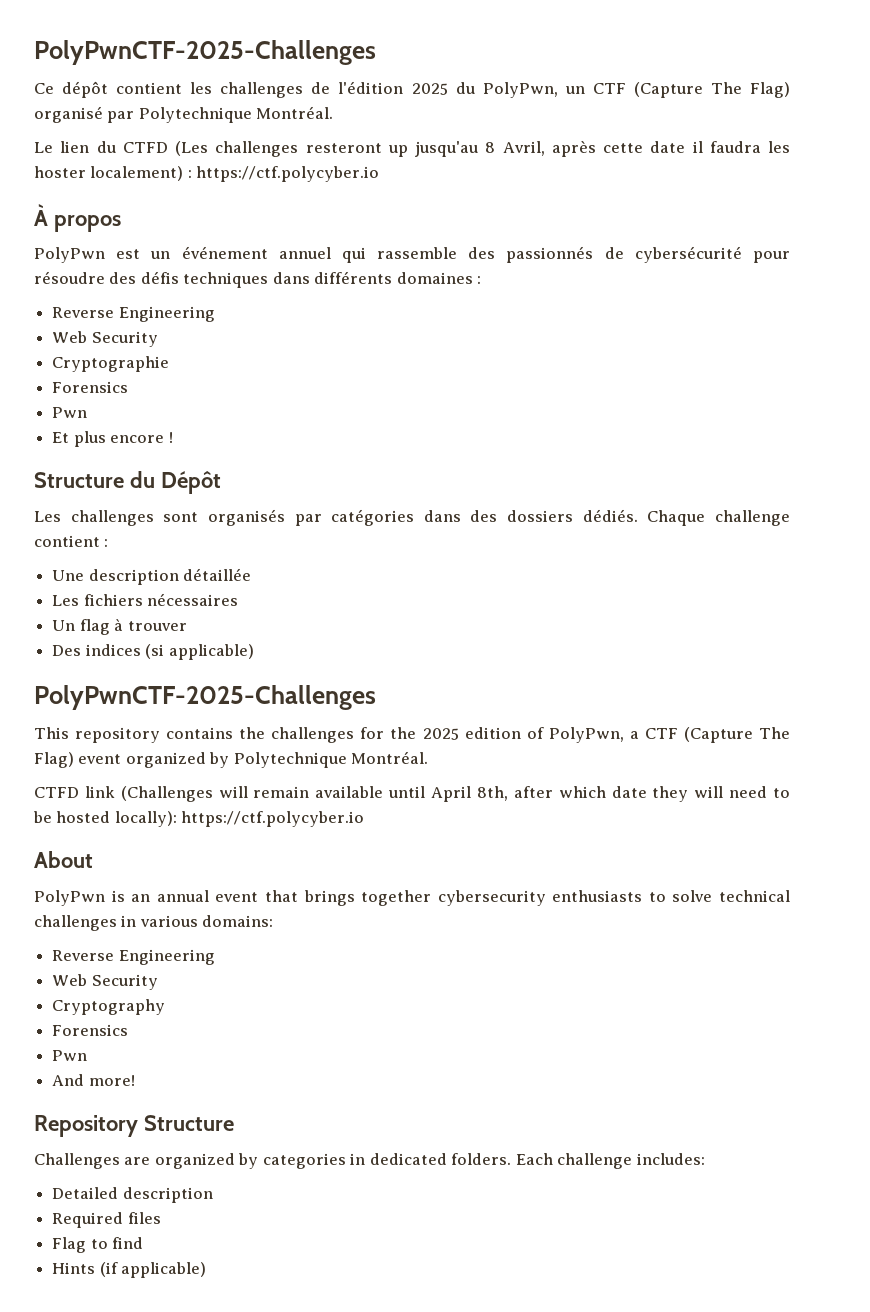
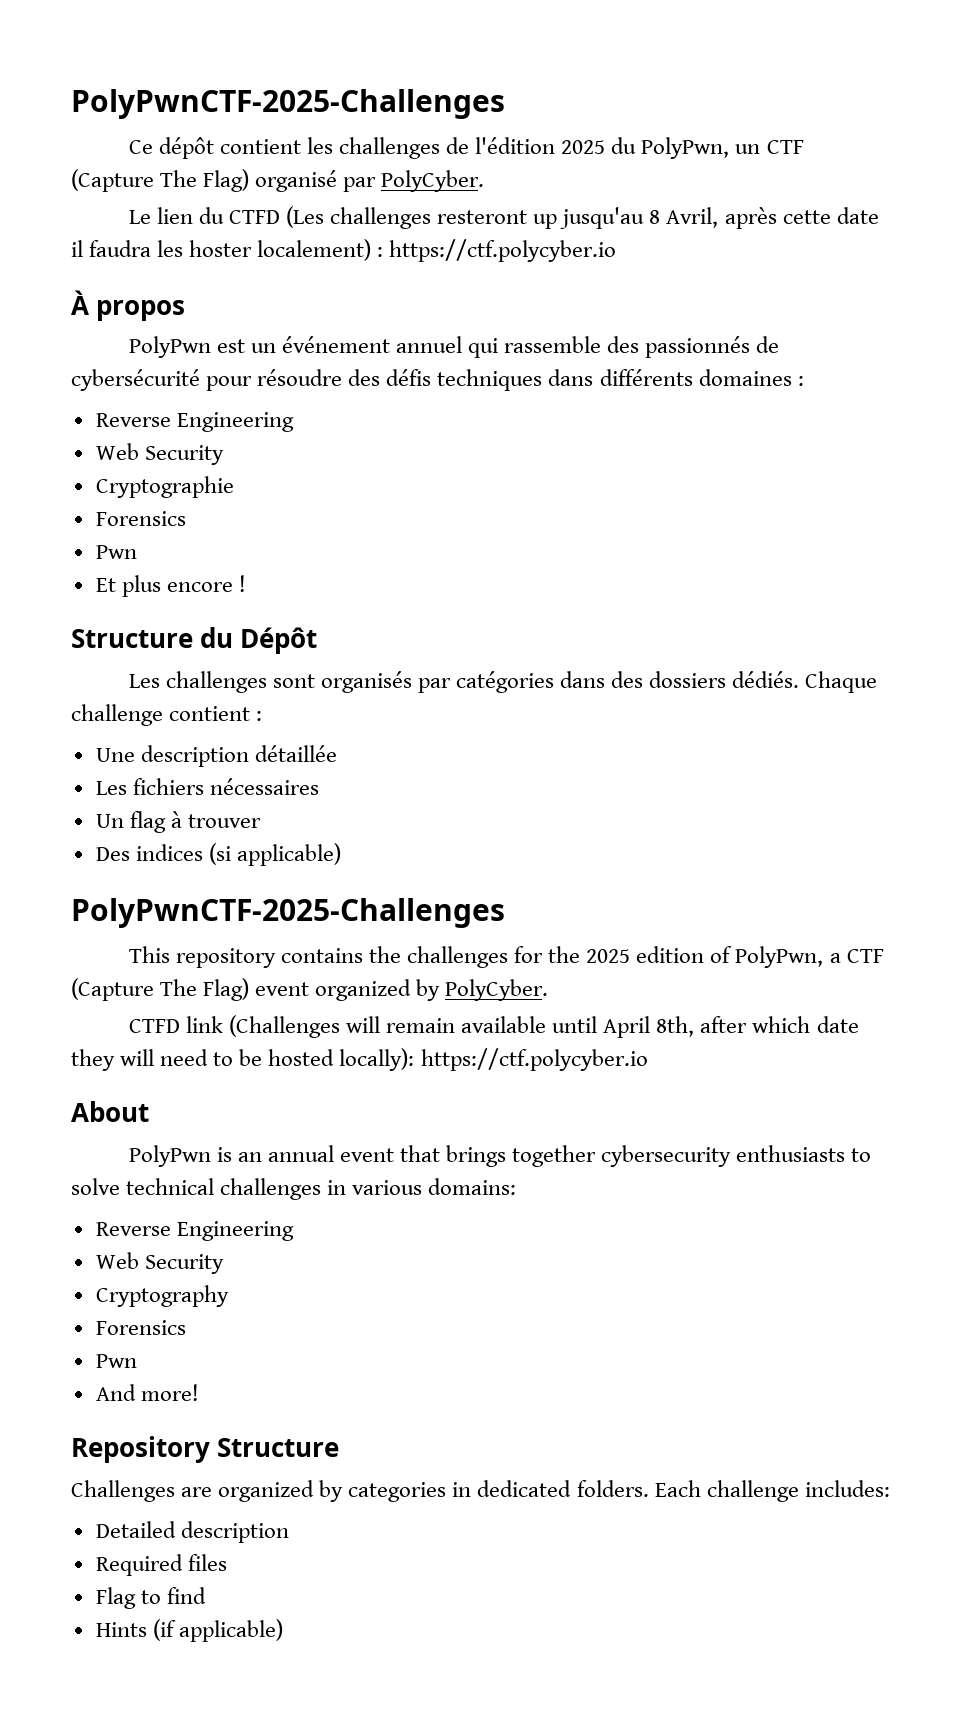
- Ce dépôt contient les challenges de l'édition 2025 du PolyPwn, un CTF (Capture The Flag) organisé par Polytechnique Montréal.
+ Ce dépôt contient les challenges de l'édition 2025 du PolyPwn, un CTF (Capture The Flag) organisé par PolyCyber.
- This repository contains the challenges for the 2025 edition of PolyPwn, a CTF (Capture The Flag) event organized by Polytechnique Montréal.
+ This repository contains the challenges for the 2025 edition of PolyPwn, a CTF (Capture The Flag) event organized by PolyCyber.

